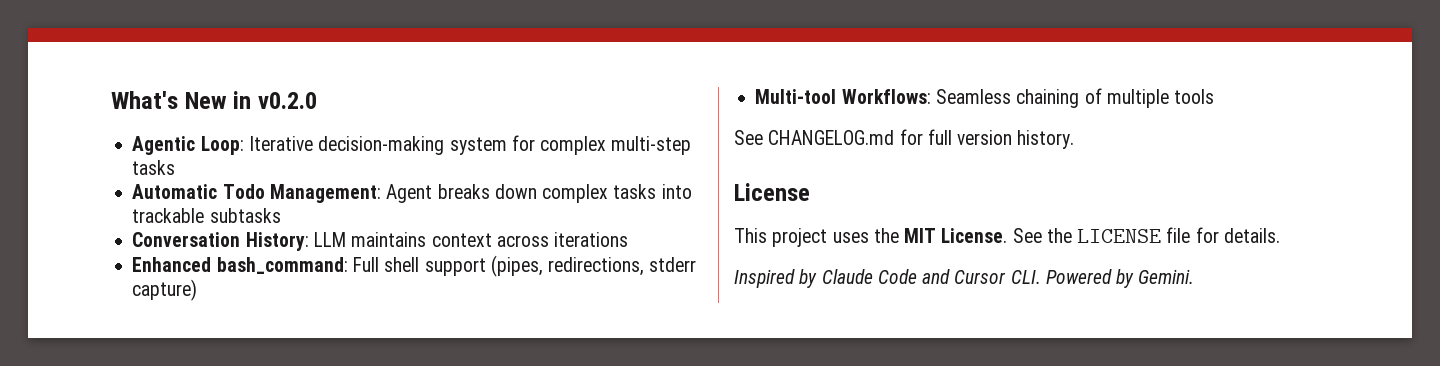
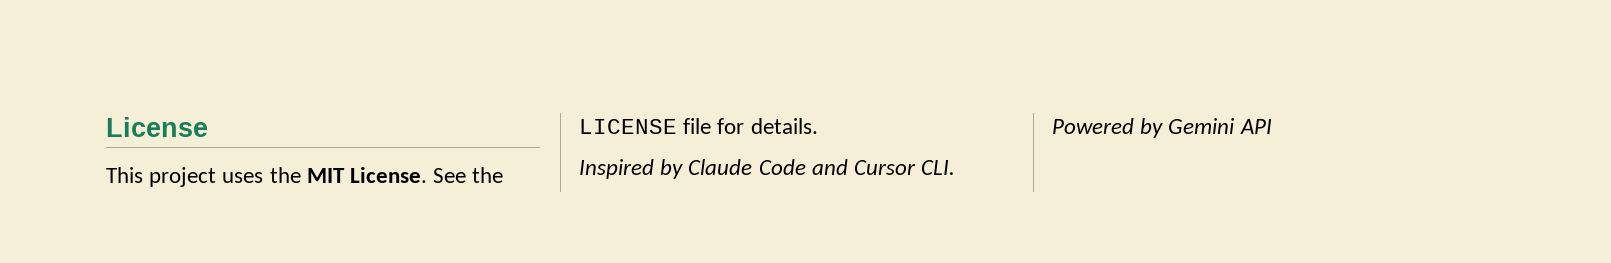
- What's New in v0.2.0
- Agentic Loop: Iterative decision-making system for complex multi-step tasks
- Automatic Todo Management: Agent breaks down complex tasks into trackable subtasks
- Conversation History: LLM maintains context across iterations
- Enhanced bash_command: Full shell support (pipes, redirections, stderr capture)
- Multi-tool Workflows: Seamless chaining of multiple tools
- See CHANGELOG.md for full version history.
- Inspired by Claude Code and Cursor CLI. Powered by Gemini.
+ Inspired by Claude Code and Cursor CLI. Powered by Gemini API

